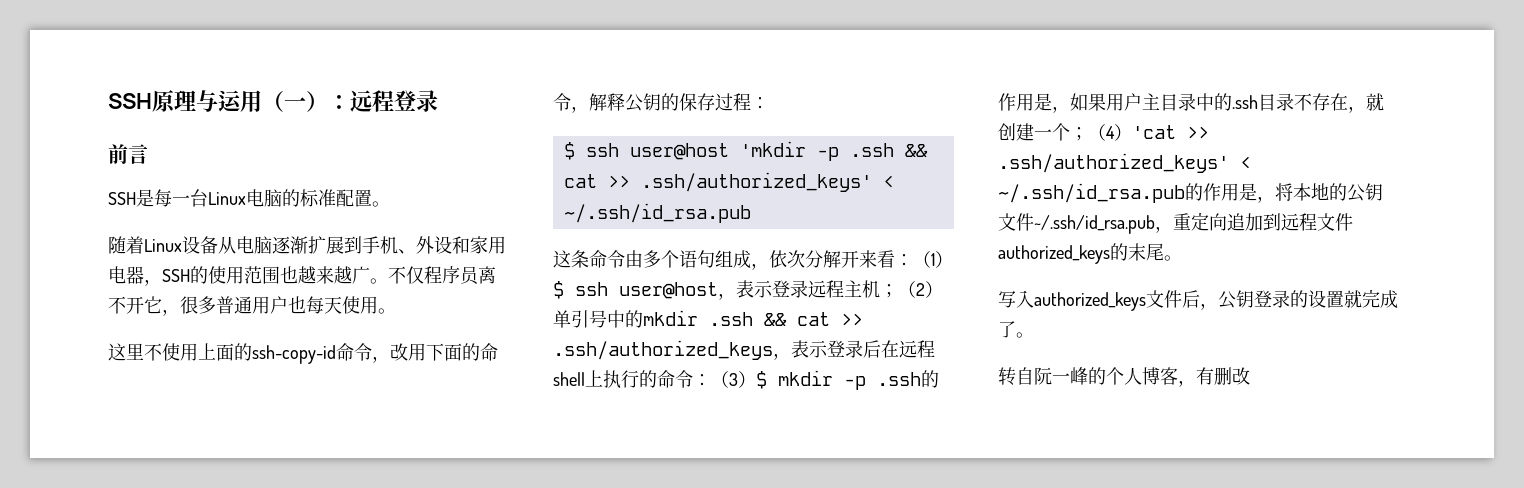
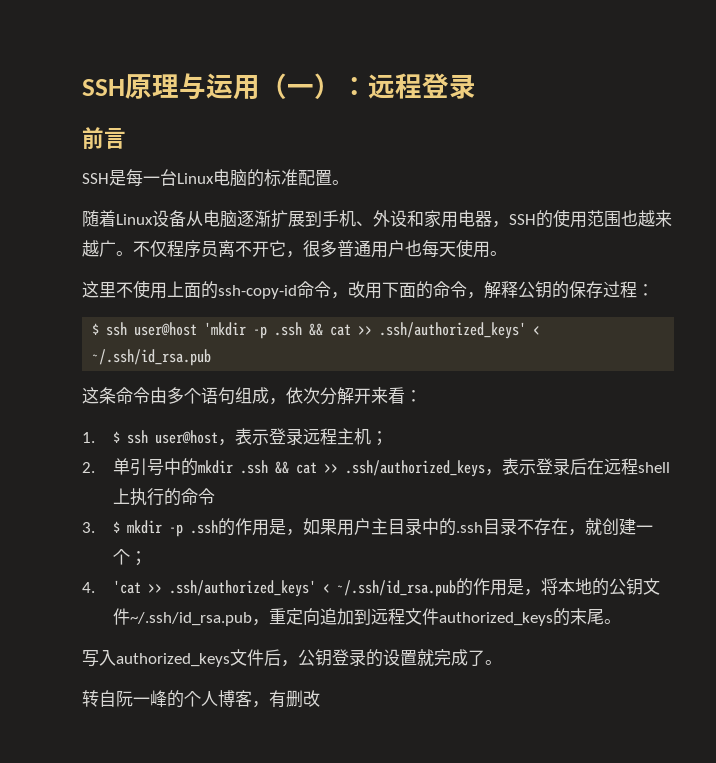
- 这条命令由多个语句组成，依次分解开来看：（1）$ ssh user@host，表示登录远程主机；（2）单引号中的mkdir .ssh && cat >> .ssh/authorized_keys，表示登录后在远程shell上执行的命令：（3）$ mkdir -p .ssh的作用是，如果用户主目录中的.ssh目录不存在，就创建一个；（4）'cat >> .ssh/authorized_keys' < ~/.ssh/id_rsa.pub的作用是，将本地的公钥文件~/.ssh/id_rsa.pub，重定向追加到远程文件authorized_keys的末尾。
+ 这条命令由多个语句组成，依次分解开来看：
+ 1. $ ssh user@host，表示登录远程主机；
+ 2.单引号中的mkdir .ssh && cat >> .ssh/authorized_keys，表示登录后在远程shell上执行的命令
+ 3. $ mkdir -p .ssh的作用是，如果用户主目录中的.ssh目录不存在，就创建一个；
+ 4. 'cat >> .ssh/authorized_keys' < ~/.ssh/id_rsa.pub的作用是，将本地的公钥文件~/.ssh/id_rsa.pub，重定向追加到远程文件authorized_keys的末尾。

